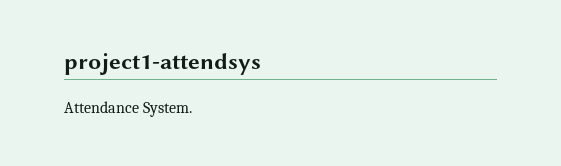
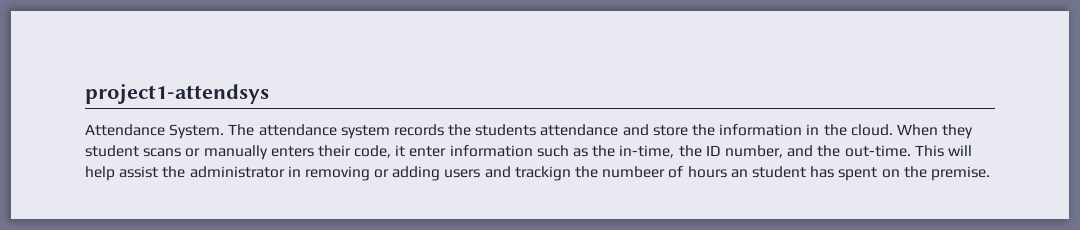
+ The attendance system records the students attendance and store the information in the cloud. When they student scans or manually enters their code, it enter information such as the in-time, the ID number, and the out-time. This will help assist the administrator in removing or adding users and trackign the numbeer of hours an student has spent on the premise.

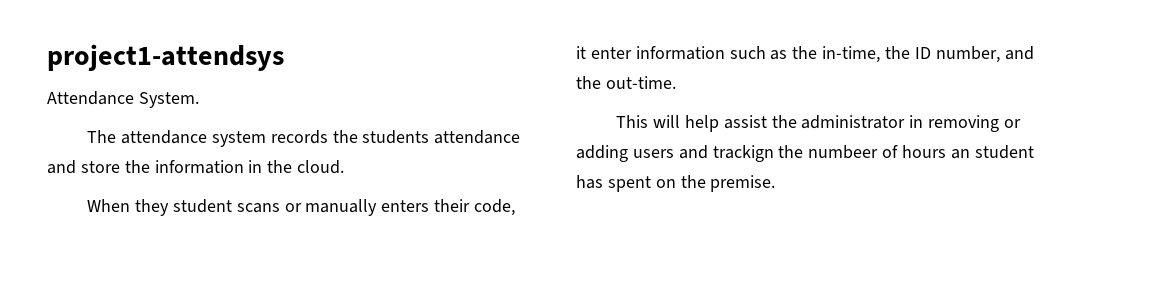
- Attendance System. The attendance system records the students attendance and store the information in the cloud. When they student scans or manually enters their code, it enter information such as the in-time, the ID number, and the out-time. This will help assist the administrator in removing or adding users and trackign the numbeer of hours an student has spent on the premise.
+ Attendance System.
+ The attendance system records the students attendance and store the information in the cloud.
+ When they student scans or manually enters their code, it enter information such as the in-time, the ID number, and the out-time.
+ This will help assist the administrator in removing or adding users and trackign the numbeer of hours an student has spent on the premise.

